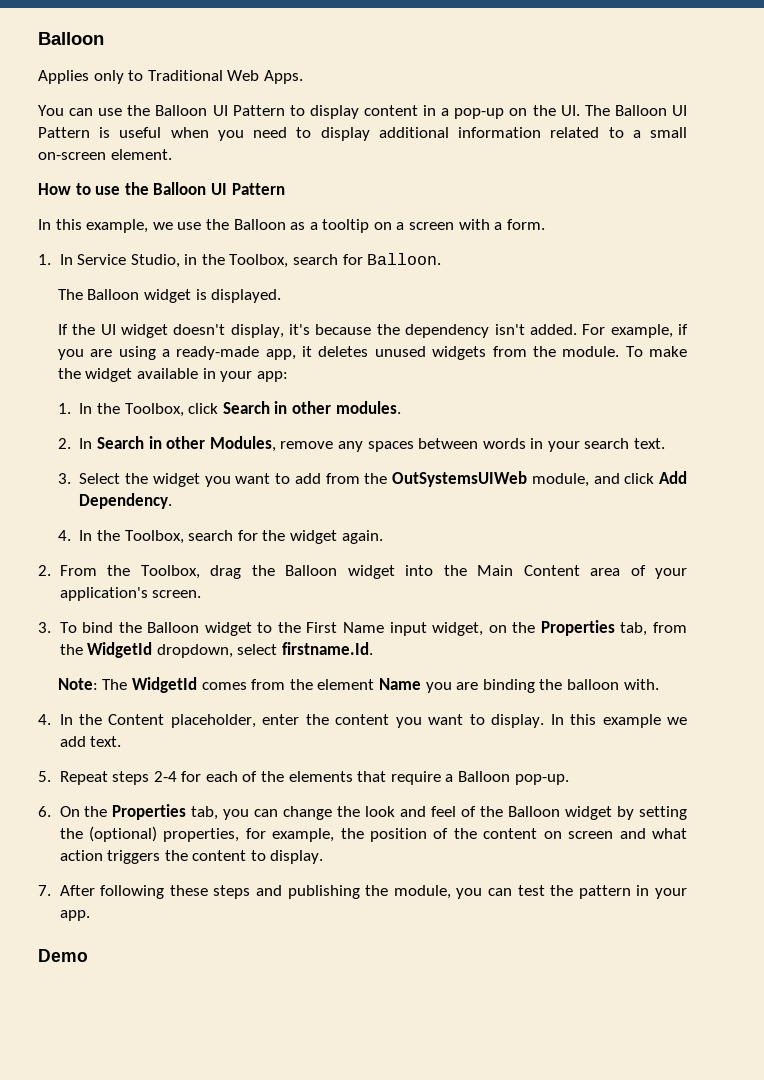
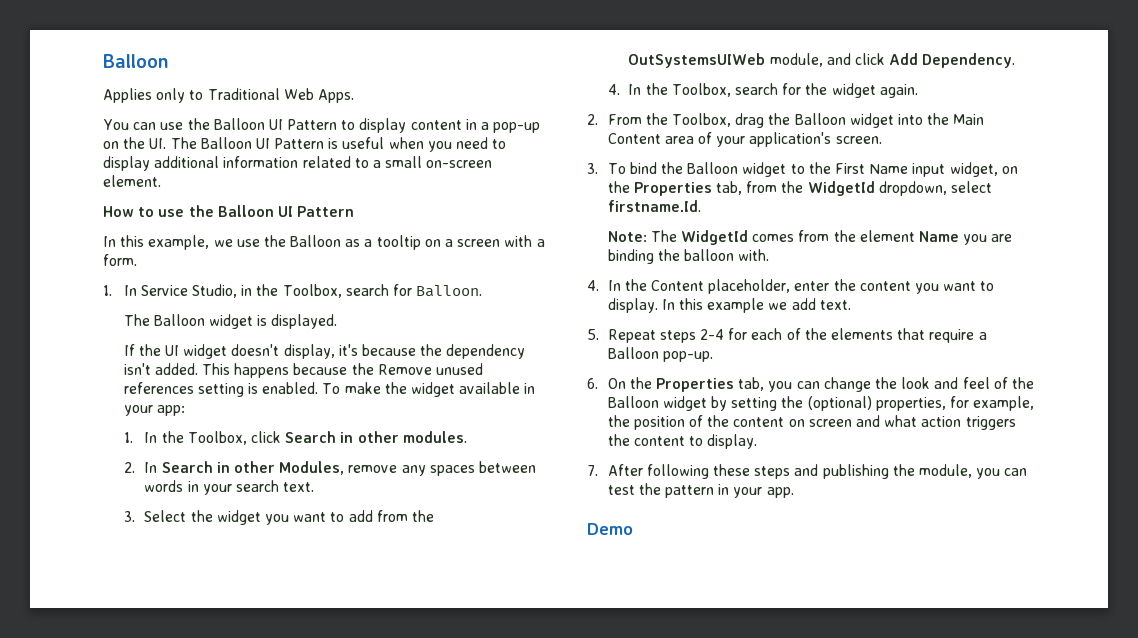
- For example, if you are using a ready-made app, it deletes unused widgets from the module.
+ This happens because the Remove unused references setting is enabled.

